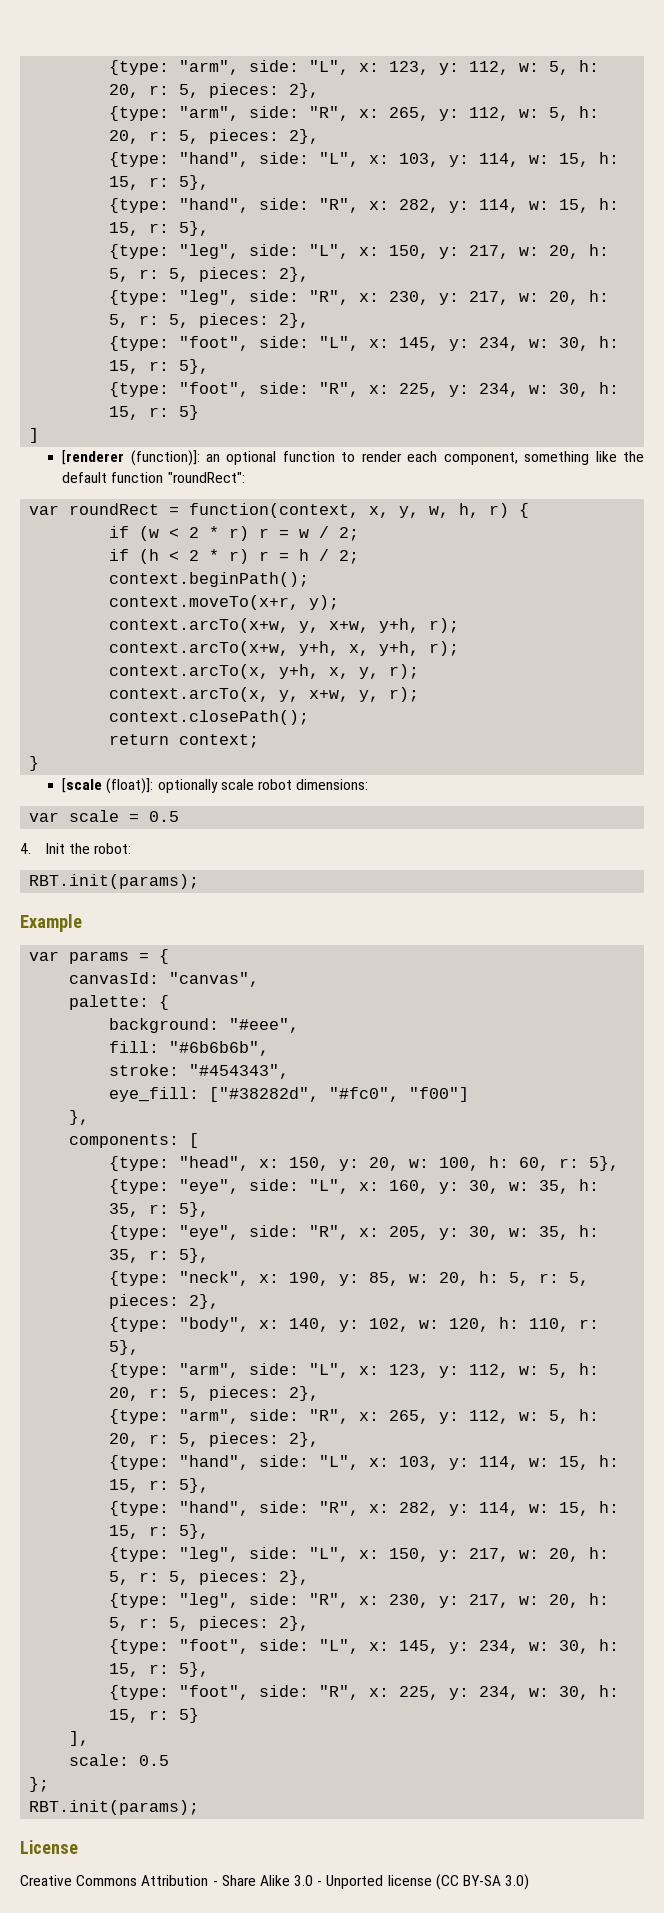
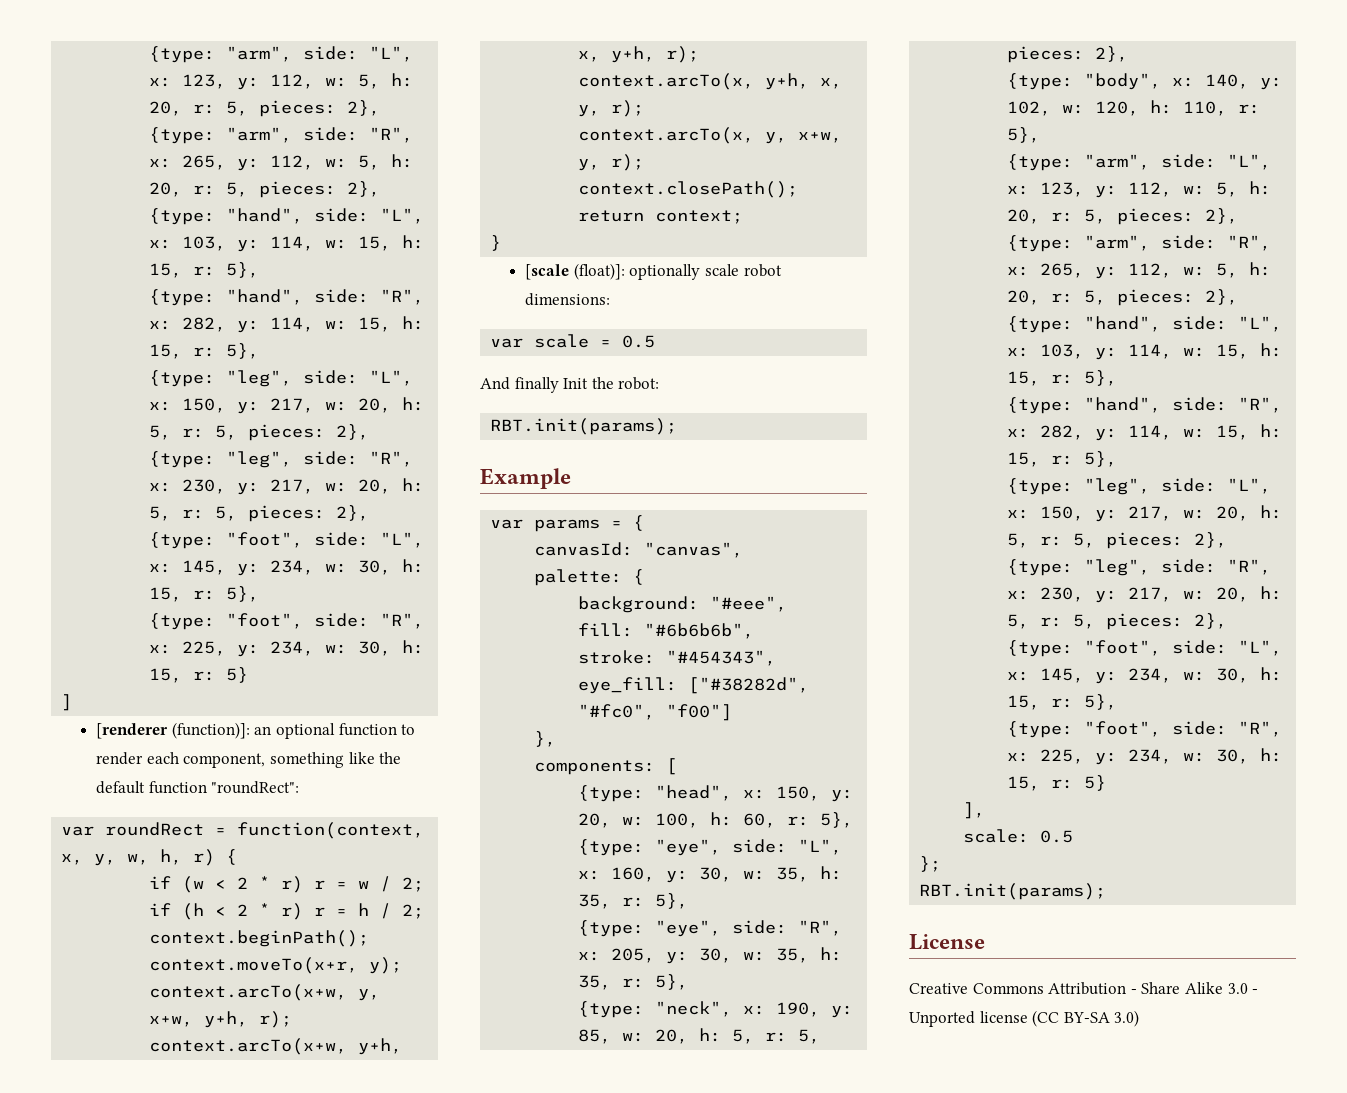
- 4. Init the robot:
+ And finally Init the robot:

